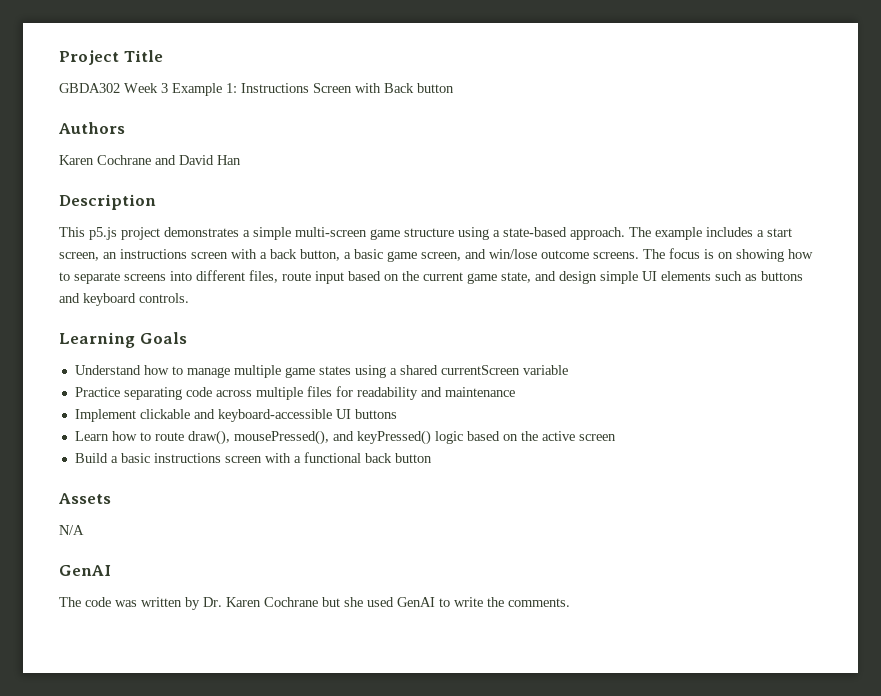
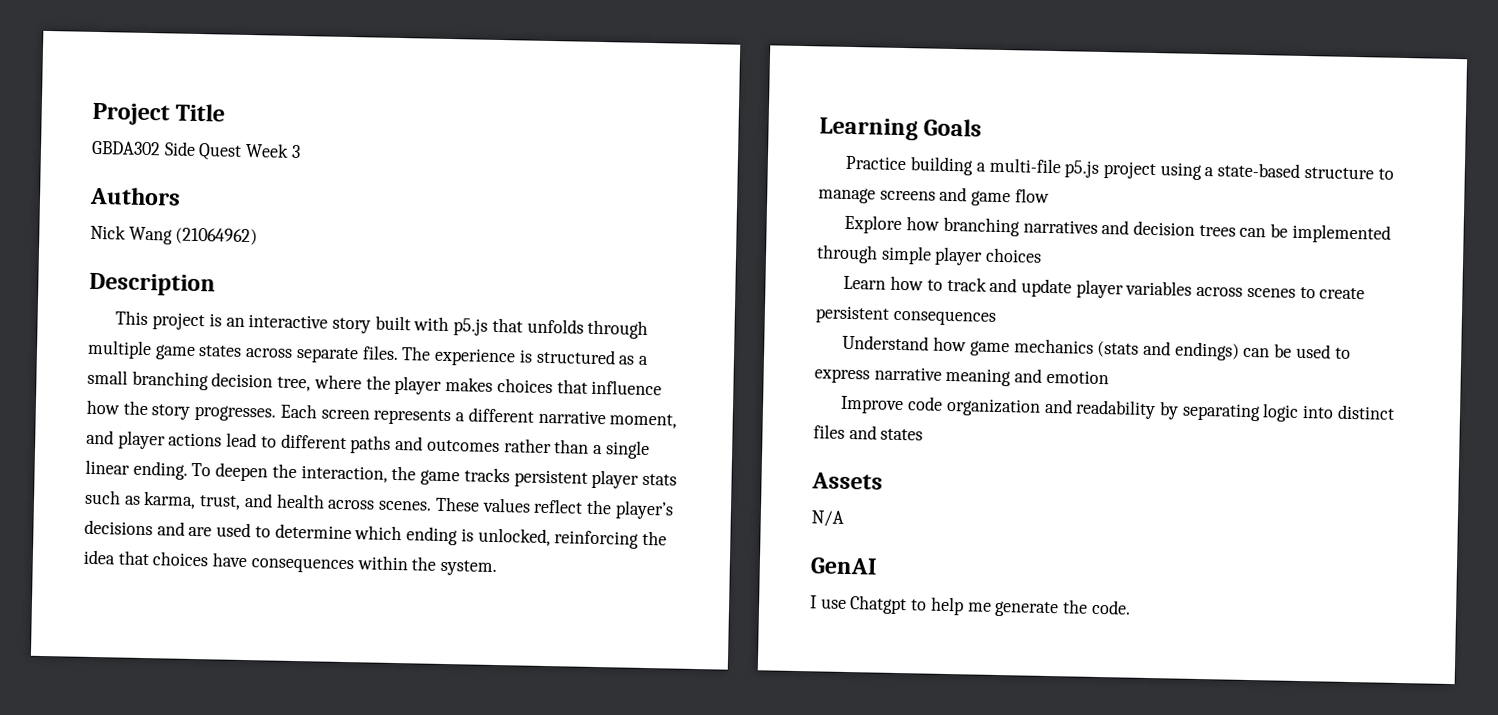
- GBDA302 Week 3 Example 1: Instructions Screen with Back button
+ GBDA302 Side Quest Week 3
  Authors
- Karen Cochrane and David Han
+ Nick Wang (21064962)
  Description
- This p5.js project demonstrates a simple multi-screen game structure using a state-based approach. The example includes a start screen, an instructions screen with a back button, a basic game screen, and win/lose outcome screens. The focus is on showing how to separate screens into different files, route input based on the current game state, and design simple UI elements such as buttons and keyboard controls.
+ This project is an interactive story built with p5.js that unfolds through multiple game states across separate files. The experience is structured as a small branching decision tree, where the player makes choices that influence how the story progresses. Each screen represents a different narrative moment, and player actions lead to different paths and outcomes rather than a single linear ending. To deepen the interaction, the game tracks persistent player stats such as karma, trust, and health across scenes. These values reflect the player’s decisions and are used to determine which ending is unlocked, reinforcing the idea that choices have consequences within the system.
  Learning Goals
- Understand how to manage multiple game states using a shared currentScreen variable
- Practice separating code across multiple files for readability and maintenance
- Implement clickable and keyboard-accessible UI buttons
- Learn how to route draw(), mousePressed(), and keyPressed() logic based on the active screen
- Build a basic instructions screen with a functional back button
+ Practice building a multi-file p5.js project using a state-based structure to manage screens and game flow
+ Explore how branching narratives and decision trees can be implemented through simple player choices
+ Learn how to track and update player variables across scenes to create persistent consequences
+ Understand how game mechanics (stats and endings) can be used to express narrative meaning and emotion
+ Improve code organization and readability by separating logic into distinct files and states
  Assets
  N/A
  GenAI
- The code was written by Dr. Karen Cochrane but she used GenAI to write the comments.
+ I use Chatgpt to help me generate the code.

